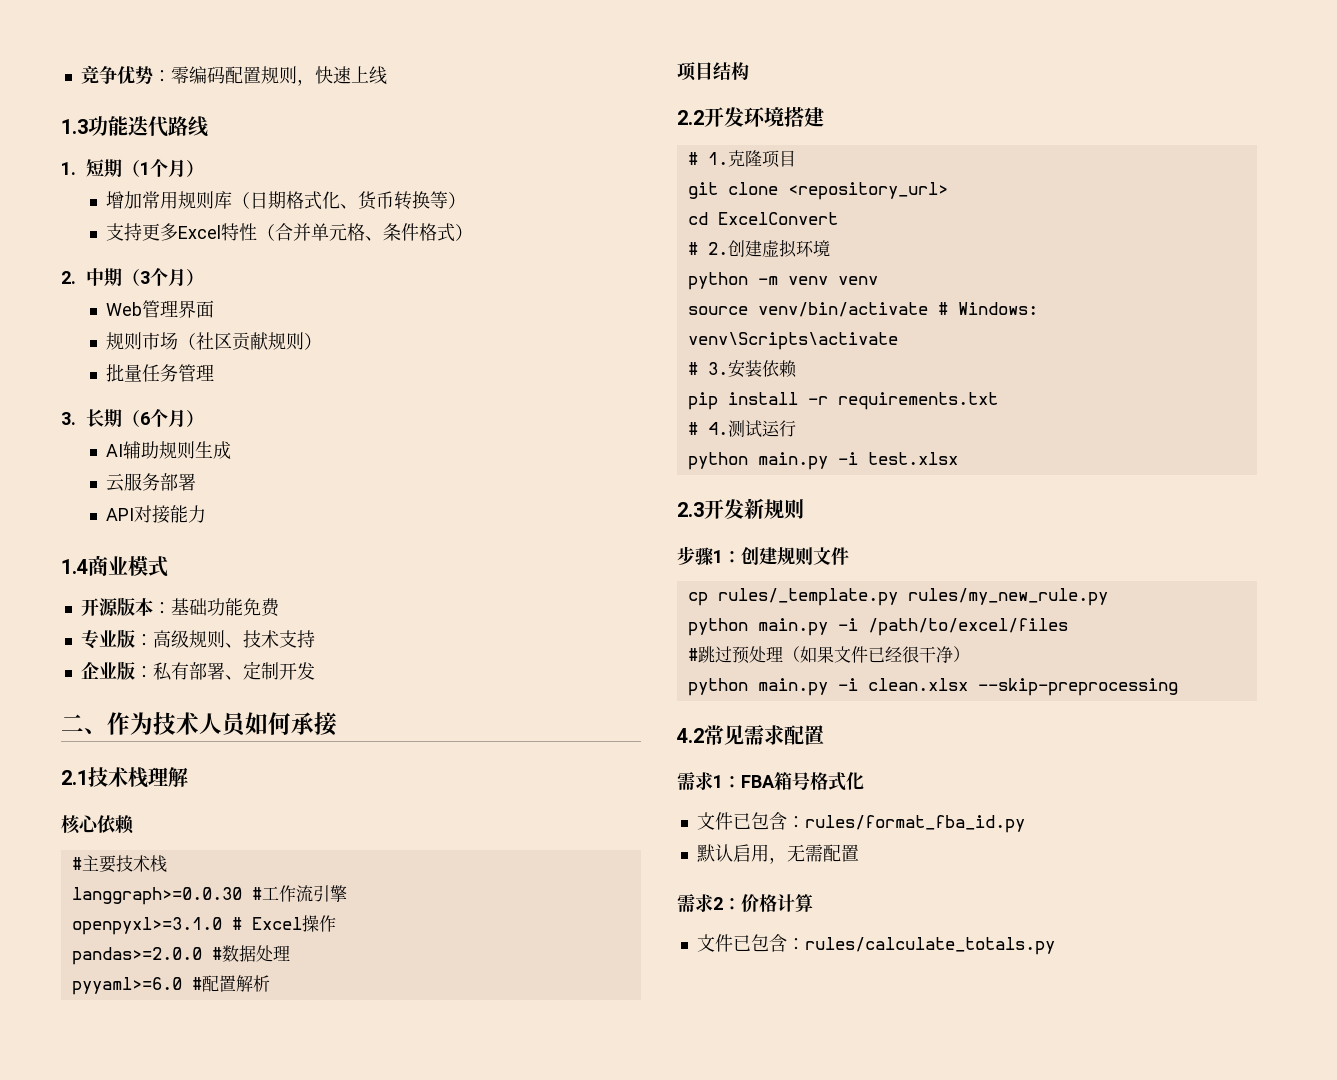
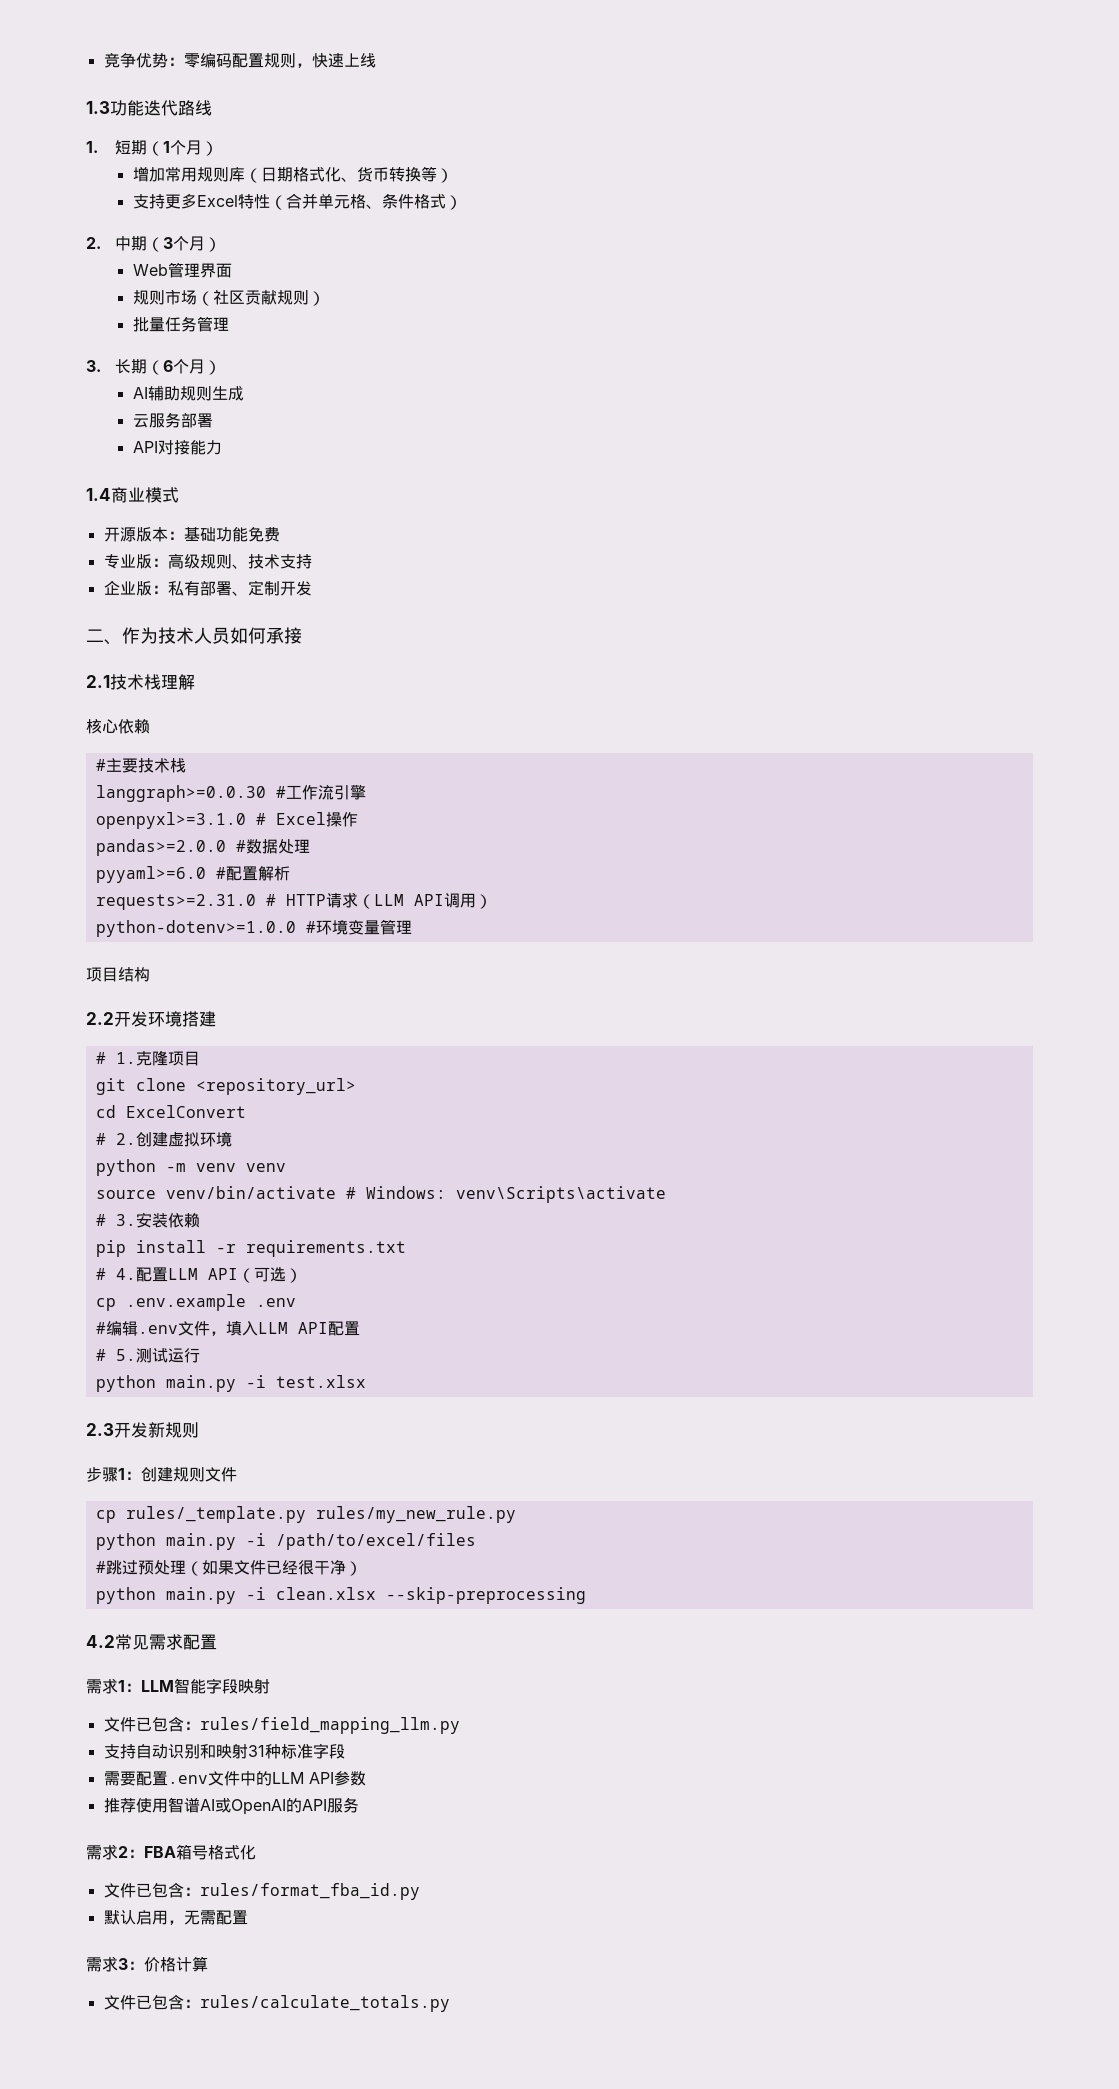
+ requests>=2.31.0 # HTTP请求（LLM API调用）
+ python-dotenv>=1.0.0 #环境变量管理
- # 4.测试运行
+ # 4.配置LLM API（可选）
+ cp .env.example .env
+ #编辑.env文件，填入LLM API配置
+ # 5.测试运行
- 需求1：FBA箱号格式化
+ 需求1：LLM智能字段映射
+ 文件已包含：rules/field_mapping_llm.py
+ 支持自动识别和映射31种标准字段
+ 需要配置.env文件中的LLM API参数
+ 推荐使用智谱AI或OpenAI的API服务
+ 需求2：FBA箱号格式化
- 需求2：价格计算
+ 需求3：价格计算

